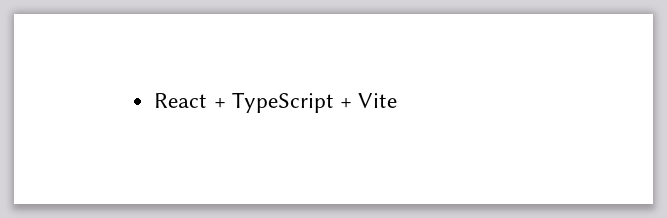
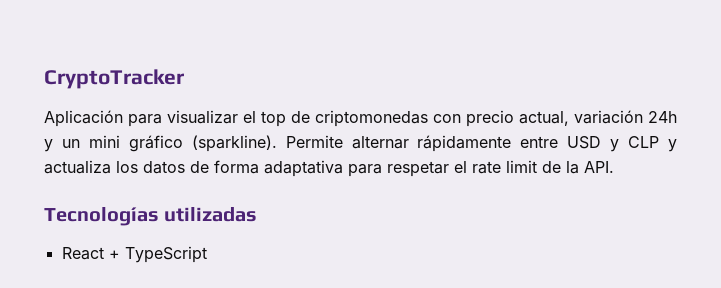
+ CryptoTracker
+ Aplicación para visualizar el top de criptomonedas con precio actual, variación 24h y un mini gráfico (sparkline). Permite alternar rápidamente entre USD y CLP y actualiza los datos de forma adaptativa para respetar el rate limit de la API.
+ Tecnologías utilizadas
- React + TypeScript + Vite
+ React + TypeScript

